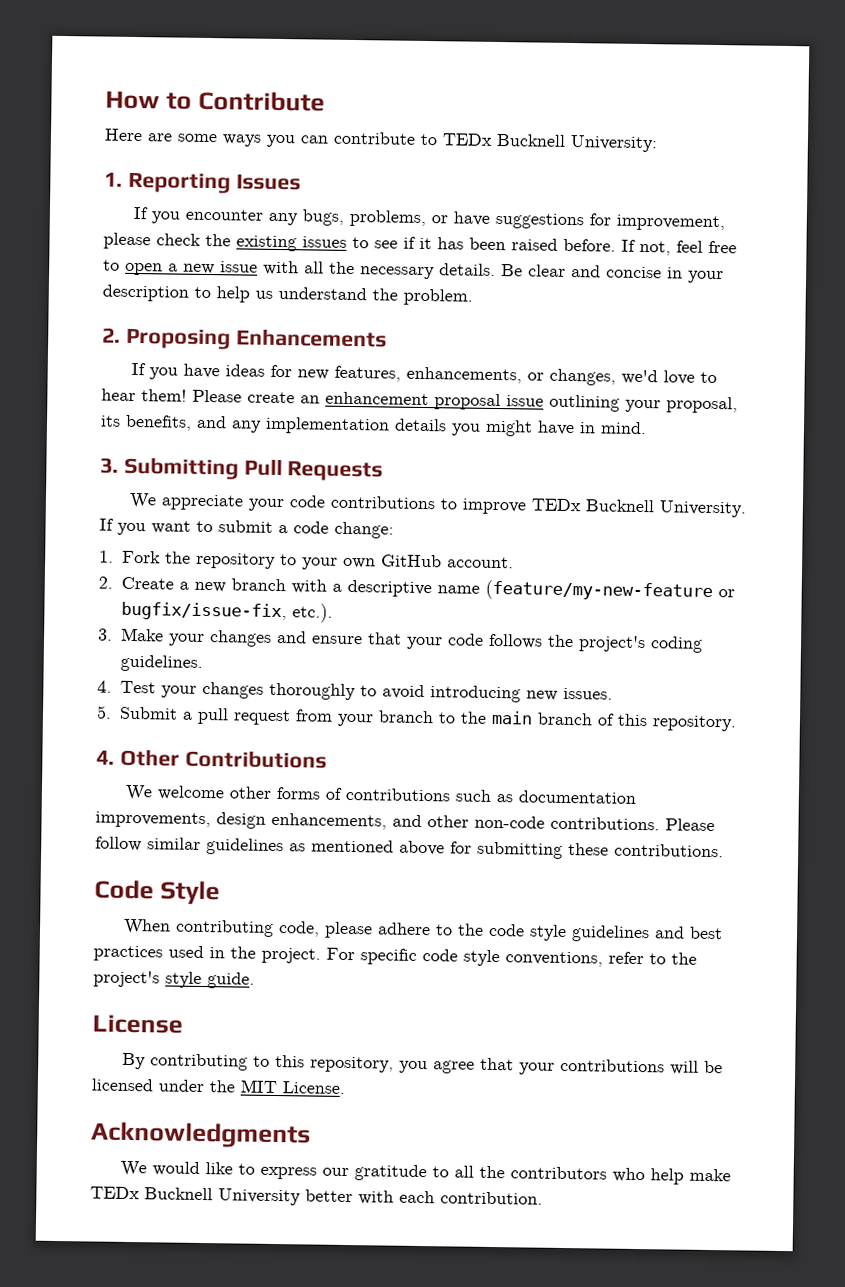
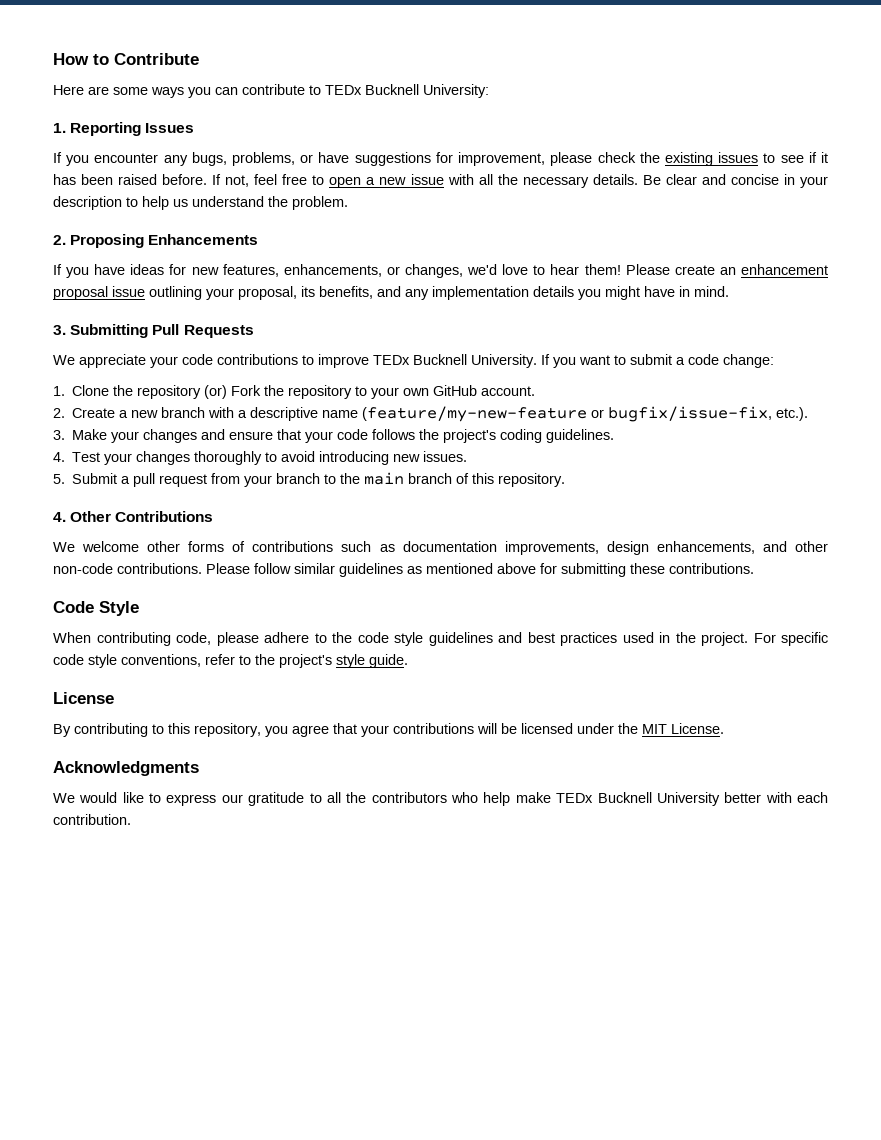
- 1. Fork the repository to your own GitHub account.
+ 1. Clone the repository (or) Fork the repository to your own GitHub account.

